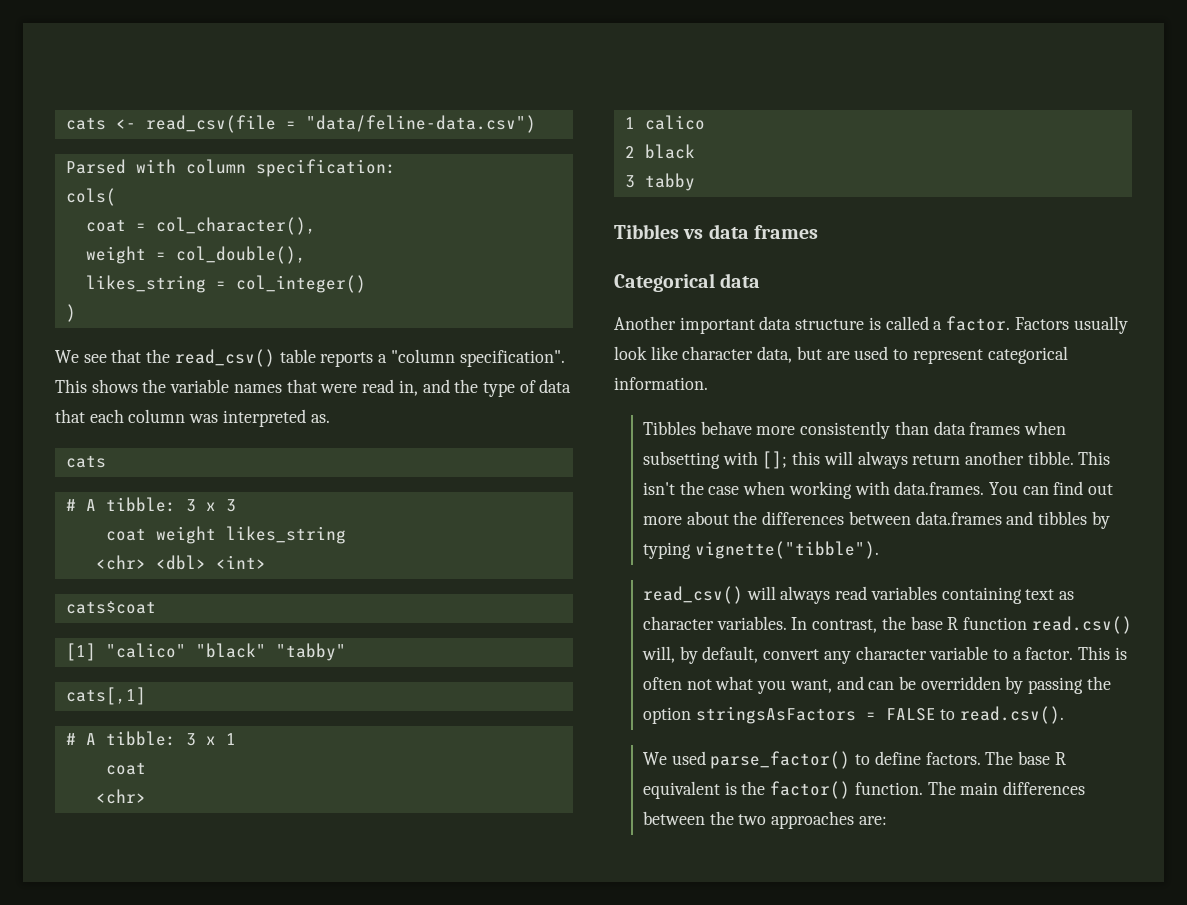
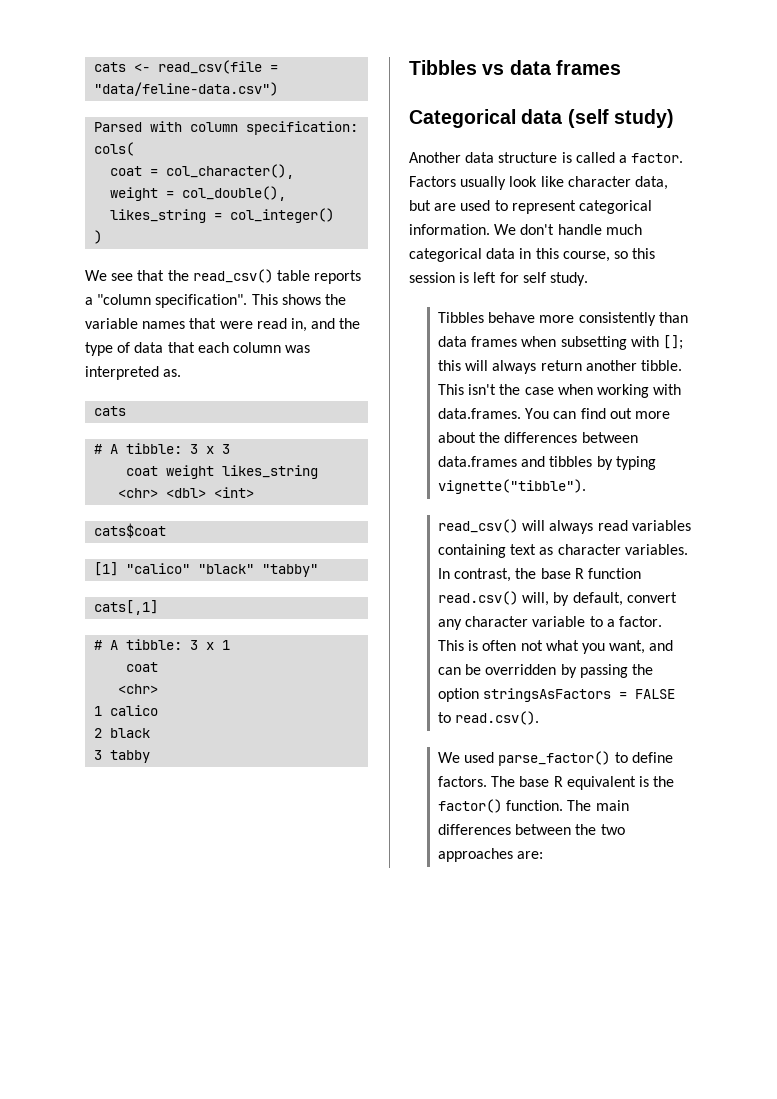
- Categorical data
+ Categorical data (self study)
- Another important data structure is called a factor.
+ Another data structure is called a factor.
+ We don't handle much categorical data in this course, so this session is left for self study.

